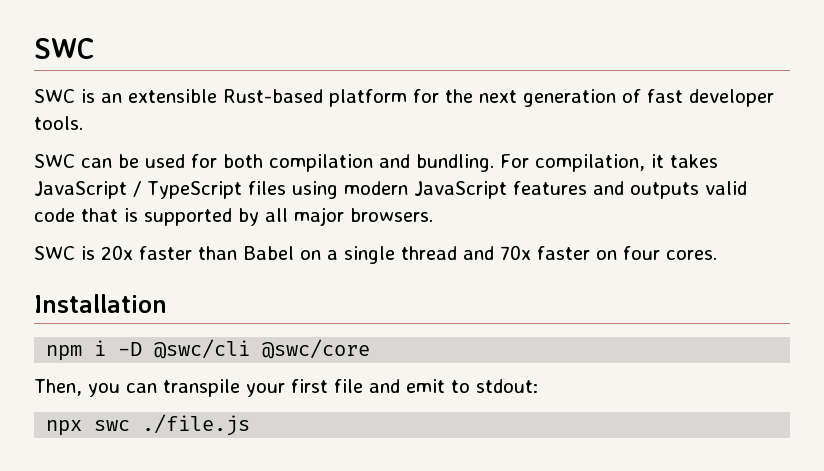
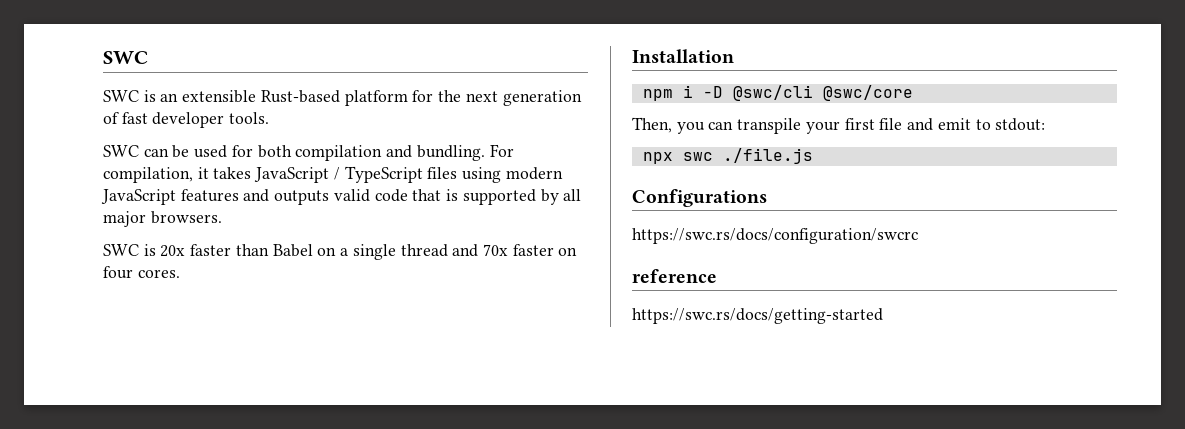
+ Configurations
+ https://swc.rs/docs/configuration/swcrc
+ reference
+ https://swc.rs/docs/getting-started

